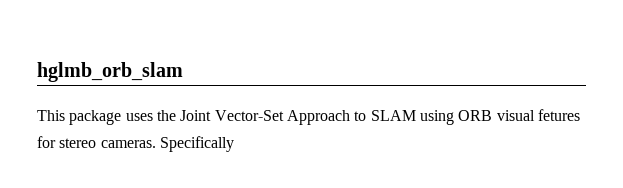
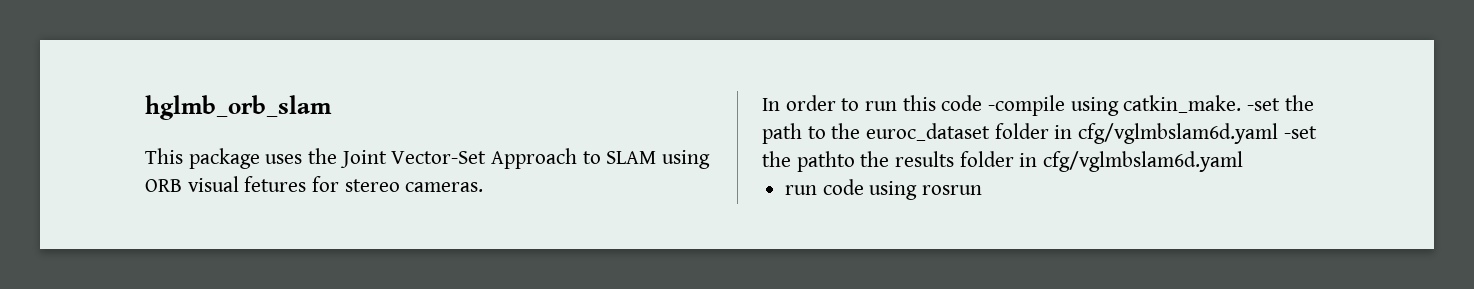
- This package uses the Joint Vector-Set Approach to SLAM using ORB visual fetures for stereo cameras. Specifically
+ This package uses the Joint Vector-Set Approach to SLAM using ORB visual fetures for stereo cameras.
+ In order to run this code -compile using catkin_make. -set the path to the euroc_dataset folder in cfg/vglmbslam6d.yaml -set the pathto the results folder in cfg/vglmbslam6d.yaml
+ run code using rosrun

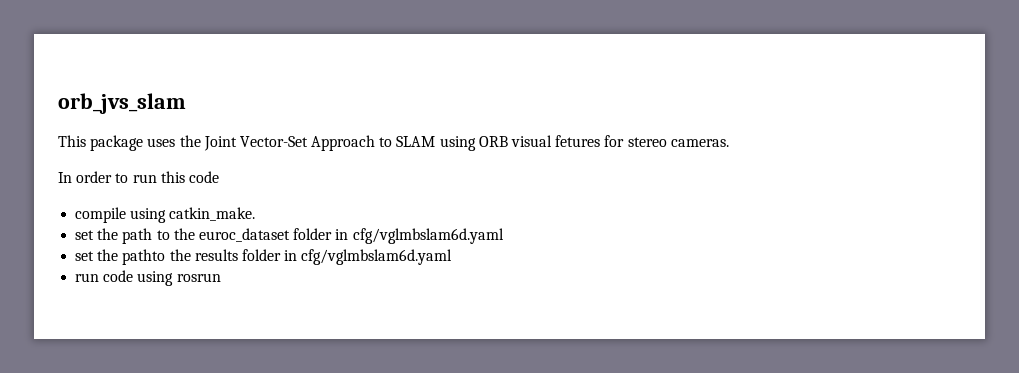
- hglmb_orb_slam
+ orb_jvs_slam
- In order to run this code -compile using catkin_make. -set the path to the euroc_dataset folder in cfg/vglmbslam6d.yaml -set the pathto the results folder in cfg/vglmbslam6d.yaml
+ In order to run this code
+ compile using catkin_make.
+ set the path to the euroc_dataset folder in cfg/vglmbslam6d.yaml
+ set the pathto the results folder in cfg/vglmbslam6d.yaml

